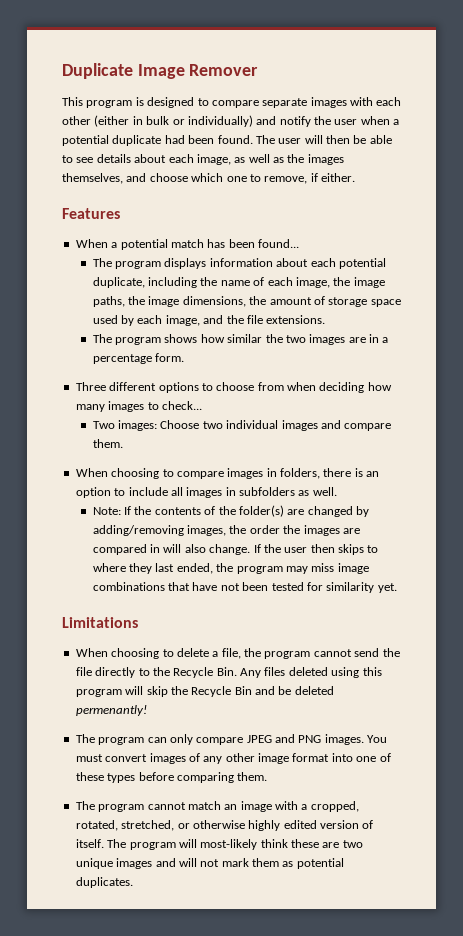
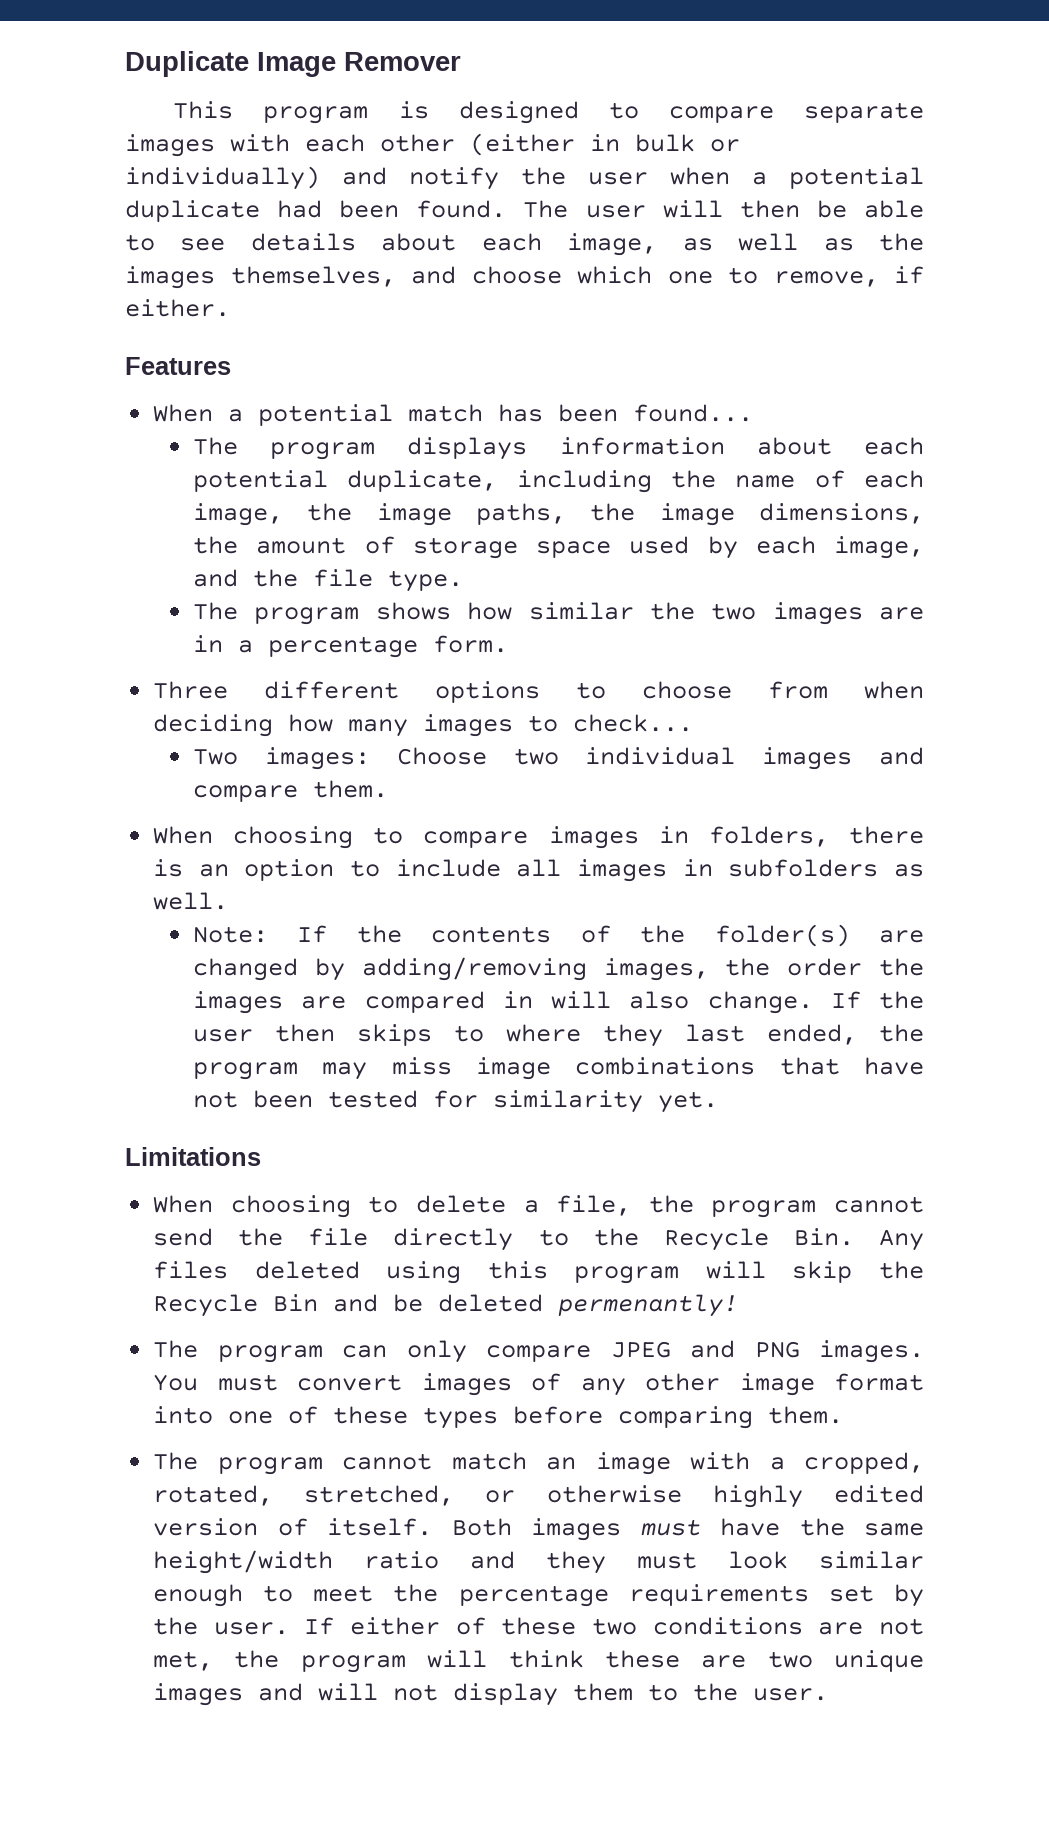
- The program displays information about each potential duplicate, including the name of each image, the image paths, the image dimensions, the amount of storage space used by each image, and the file extensions.
+ The program displays information about each potential duplicate, including the name of each image, the image paths, the image dimensions, the amount of storage space used by each image, and the file type.
- The program will most-likely think these are two unique images and will not mark them as potential duplicates.
+ Both images must have the same height/width ratio and they must look similar enough to meet the percentage requirements set by the user. If either of these two conditions are not met, the program will think these are two unique images and will not display them to the user.

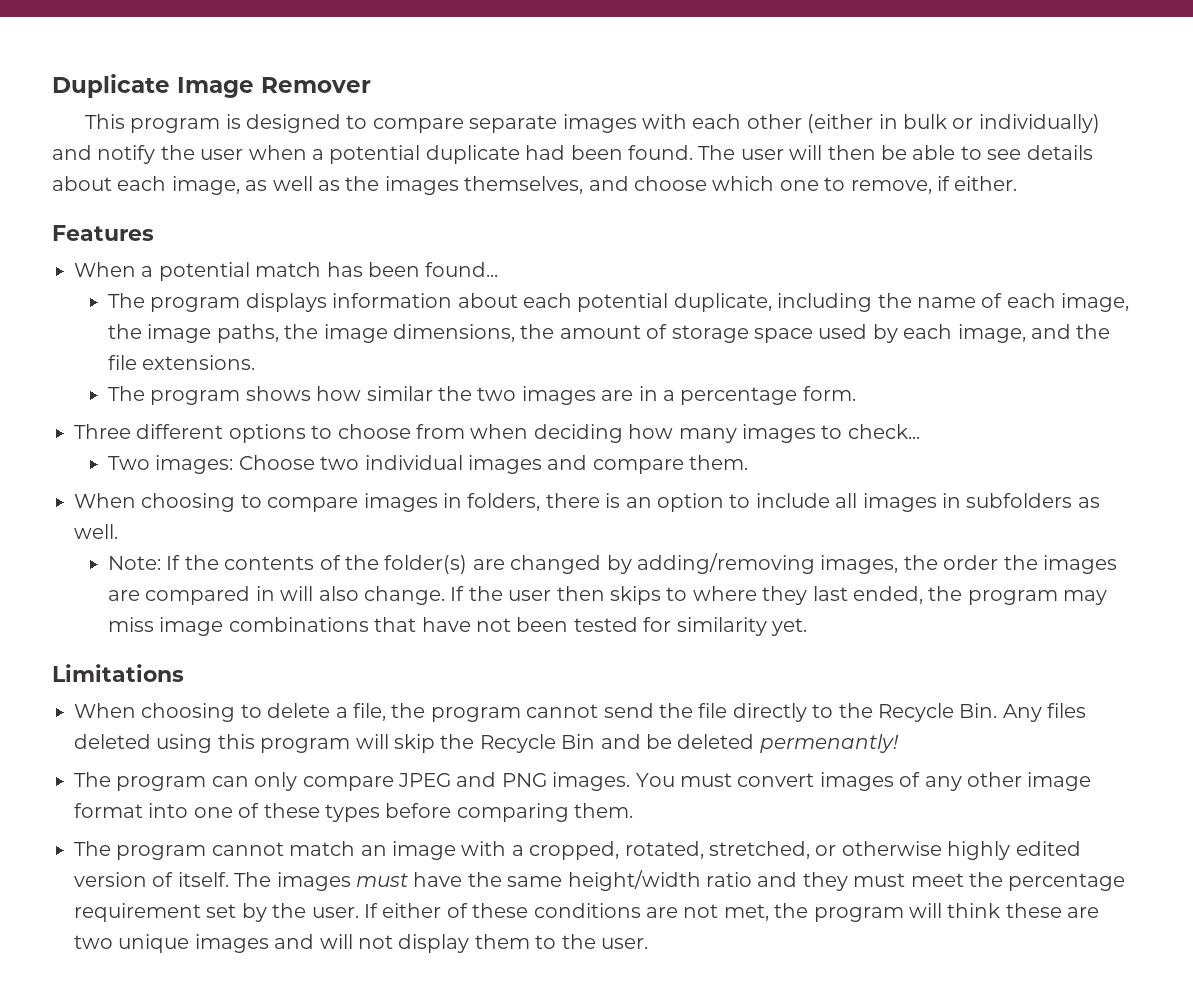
- The program displays information about each potential duplicate, including the name of each image, the image paths, the image dimensions, the amount of storage space used by each image, and the file type.
+ The program displays information about each potential duplicate, including the name of each image, the image paths, the image dimensions, the amount of storage space used by each image, and the file extensions.
- Both images must have the same height/width ratio and they must look similar enough to meet the percentage requirements set by the user.
+ The images must have the same height/width ratio and they must meet the percentage requirement set by the user.
- If either of these two conditions are not met, the program will think these are two unique images and will not display them to the user.
+ If either of these conditions are not met, the program will think these are two unique images and will not display them to the user.

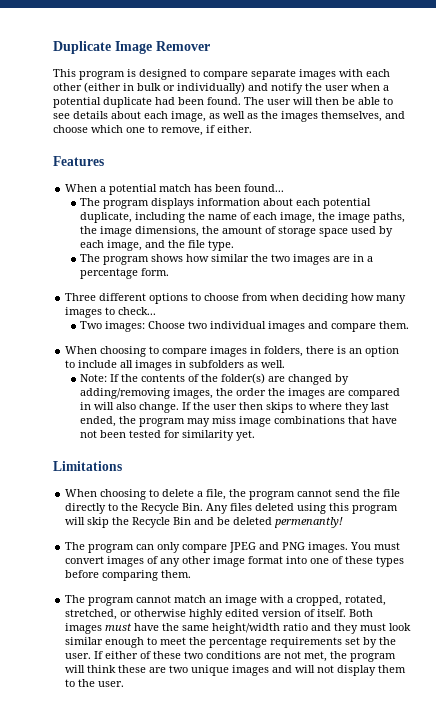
- The program displays information about each potential duplicate, including the name of each image, the image paths, the image dimensions, the amount of storage space used by each image, and the file extensions.
+ The program displays information about each potential duplicate, including the name of each image, the image paths, the image dimensions, the amount of storage space used by each image, and the file type.
- The images must have the same height/width ratio and they must meet the percentage requirement set by the user.
+ Both images must have the same height/width ratio and they must look similar enough to meet the percentage requirements set by the user.
- If either of these conditions are not met, the program will think these are two unique images and will not display them to the user.
+ If either of these two conditions are not met, the program will think these are two unique images and will not display them to the user.

